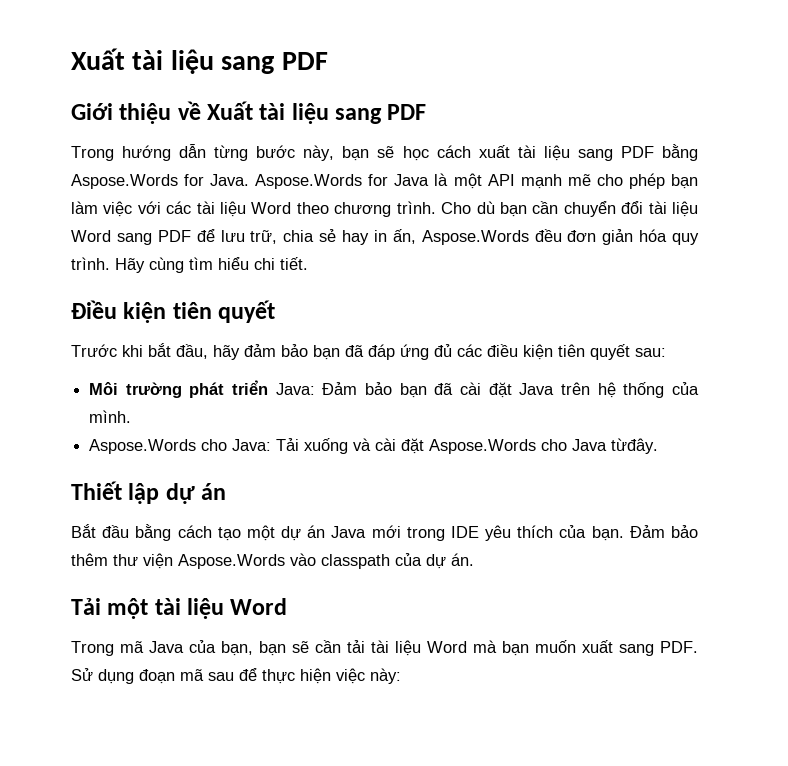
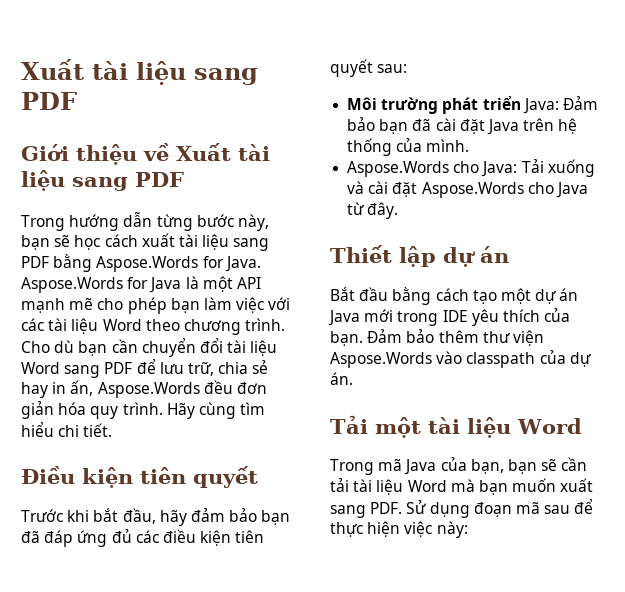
- Aspose.Words cho Java: Tải xuống và cài đặt Aspose.Words cho Java từđây.
+ Aspose.Words cho Java: Tải xuống và cài đặt Aspose.Words cho Java từ đây.

